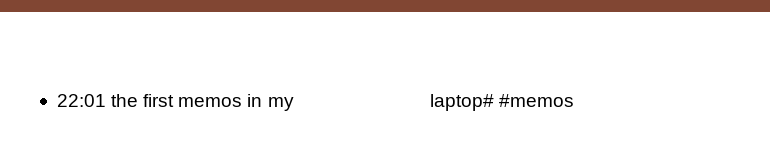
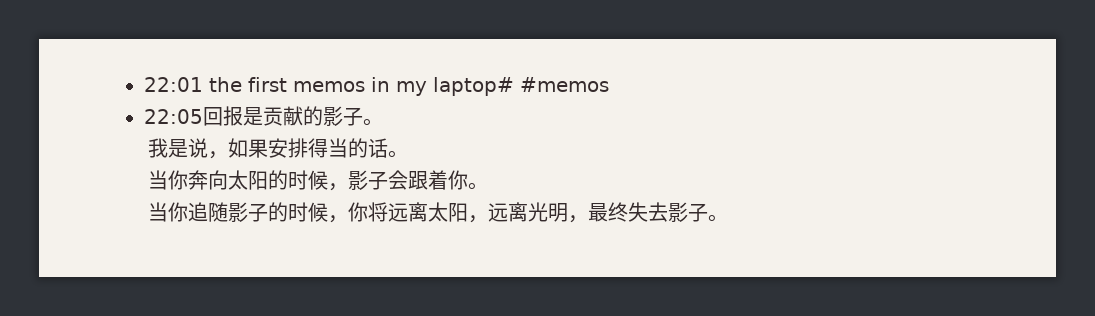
+ 22:05回报是贡献的影子。
+ 我是说，如果安排得当的话。
+ 当你奔向太阳的时候，影子会跟着你。
+ 当你追随影子的时候，你将远离太阳，远离光明，最终失去影子。

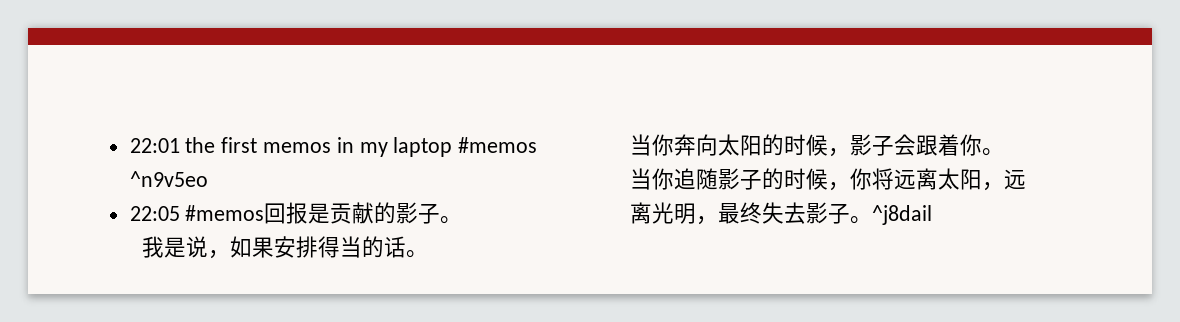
- 22:01 the first memos in my laptop# #memos
+ 22:01 the first memos in my laptop #memos ^n9v5eo
- 22:05回报是贡献的影子。
+ 22:05 #memos回报是贡献的影子。
+ ^j8dail

